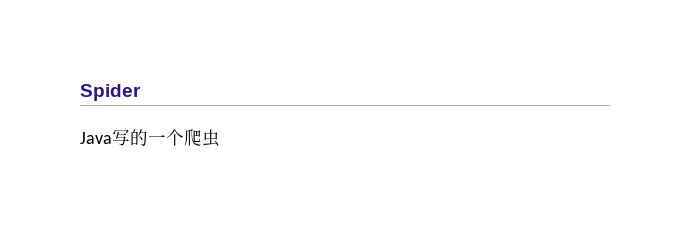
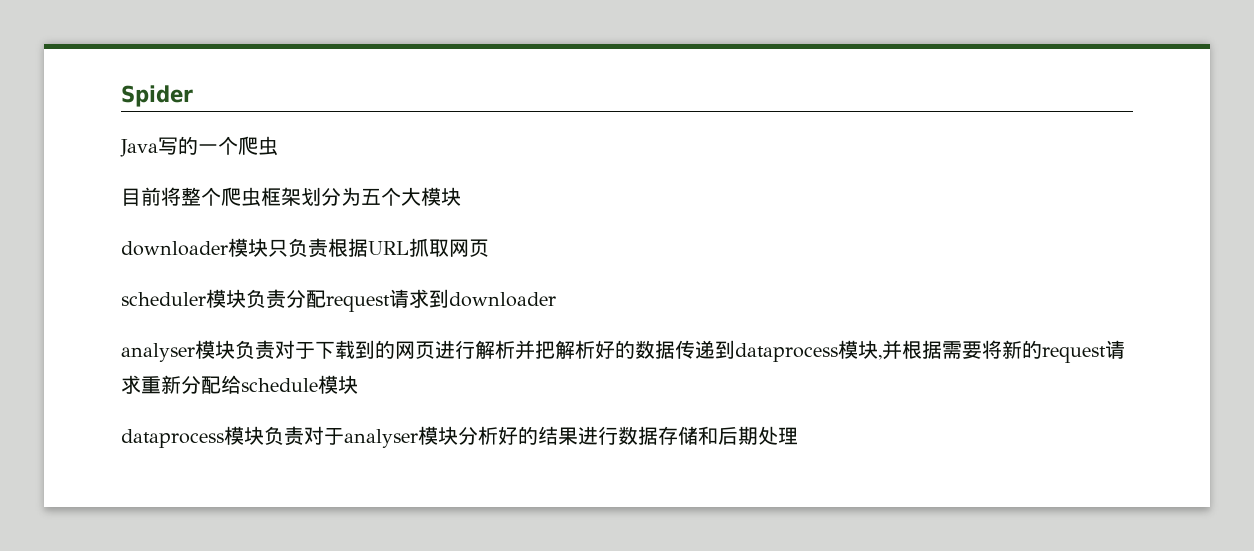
+ 目前将整个爬虫框架划分为五个大模块
+ downloader模块只负责根据URL抓取网页
+ scheduler模块负责分配request请求到downloader
+ analyser模块负责对于下载到的网页进行解析并把解析好的数据传递到dataprocess模块,并根据需要将新的request请求重新分配给schedule模块
+ dataprocess模块负责对于analyser模块分析好的结果进行数据存储和后期处理

